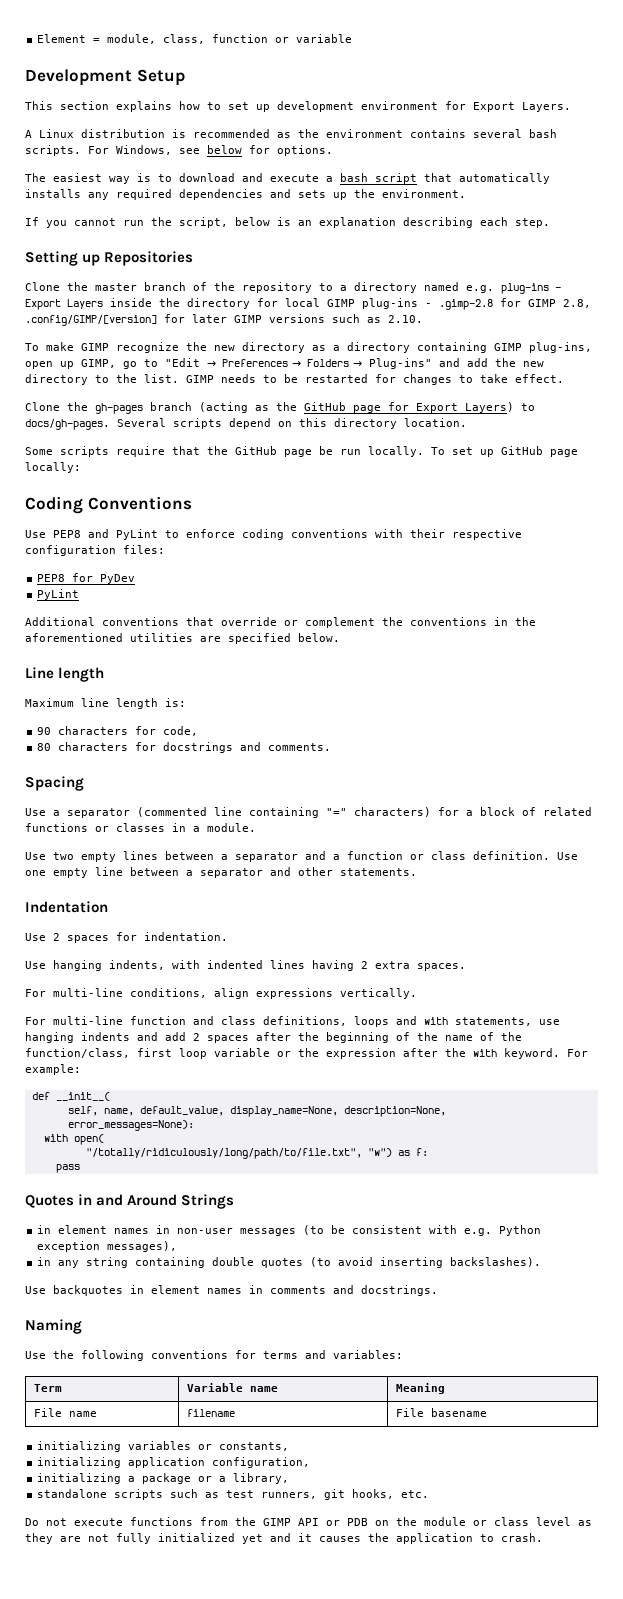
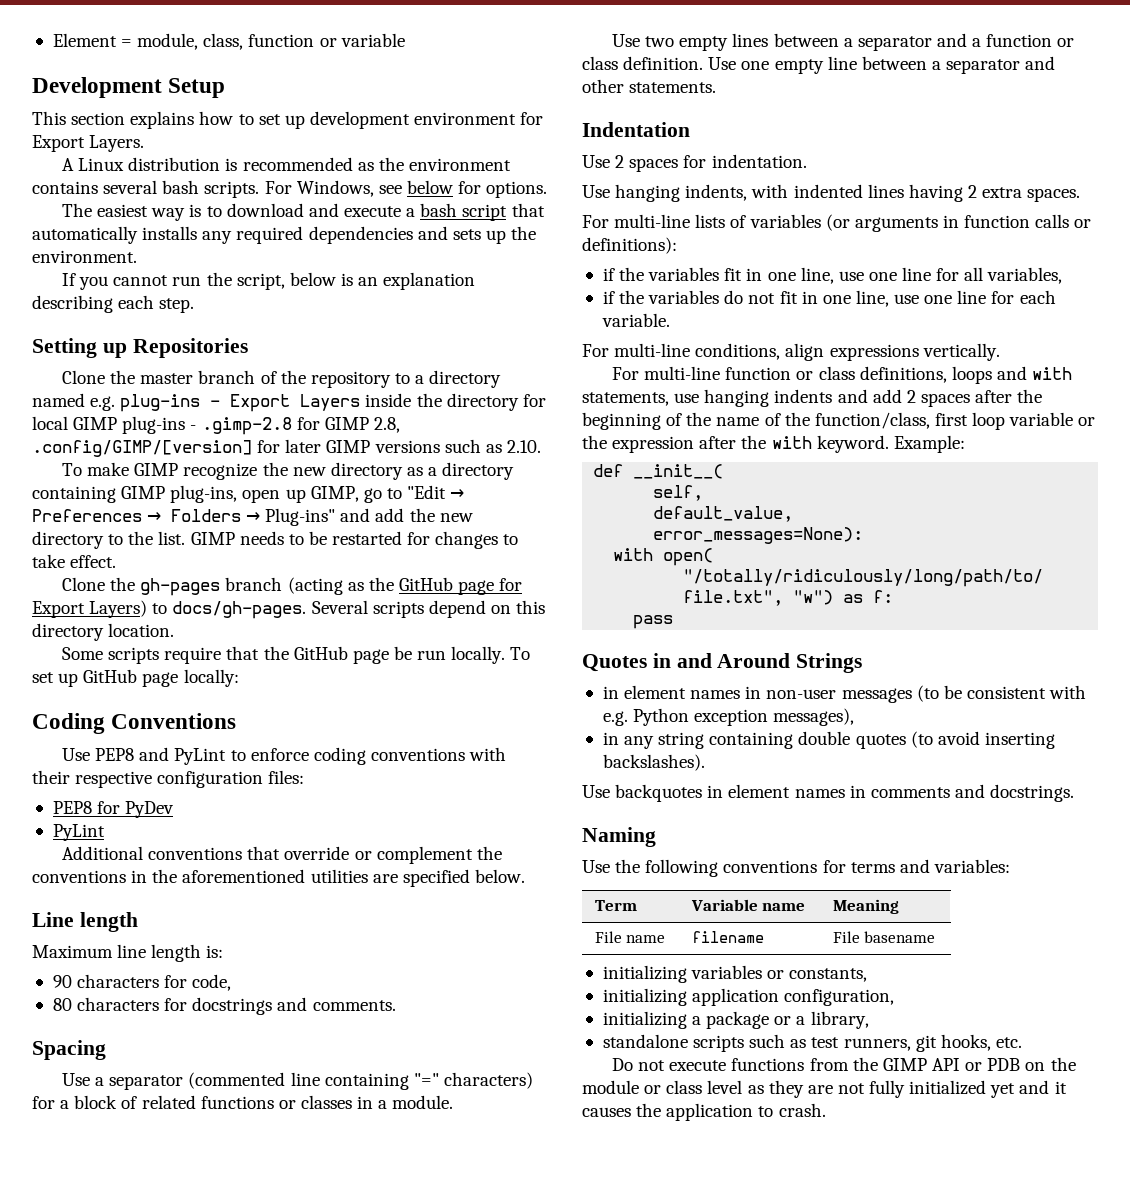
+ For multi-line lists of variables (or arguments in function calls or definitions):
+ if the variables fit in one line, use one line for all variables,
+ if the variables do not fit in one line, use one line for each variable.
- For multi-line function and class definitions, loops and with statements, use hanging indents and add 2 spaces after the beginning of the name of the function/class, first loop variable or the expression after the with keyword.
+ For multi-line function or class definitions, loops and with statements, use hanging indents and add 2 spaces after the beginning of the name of the function/class, first loop variable or the expression after the with keyword.
- For example:
+ Example:
- self, name, default_value, display_name=None, description=None,
+ self,
+ default_value,

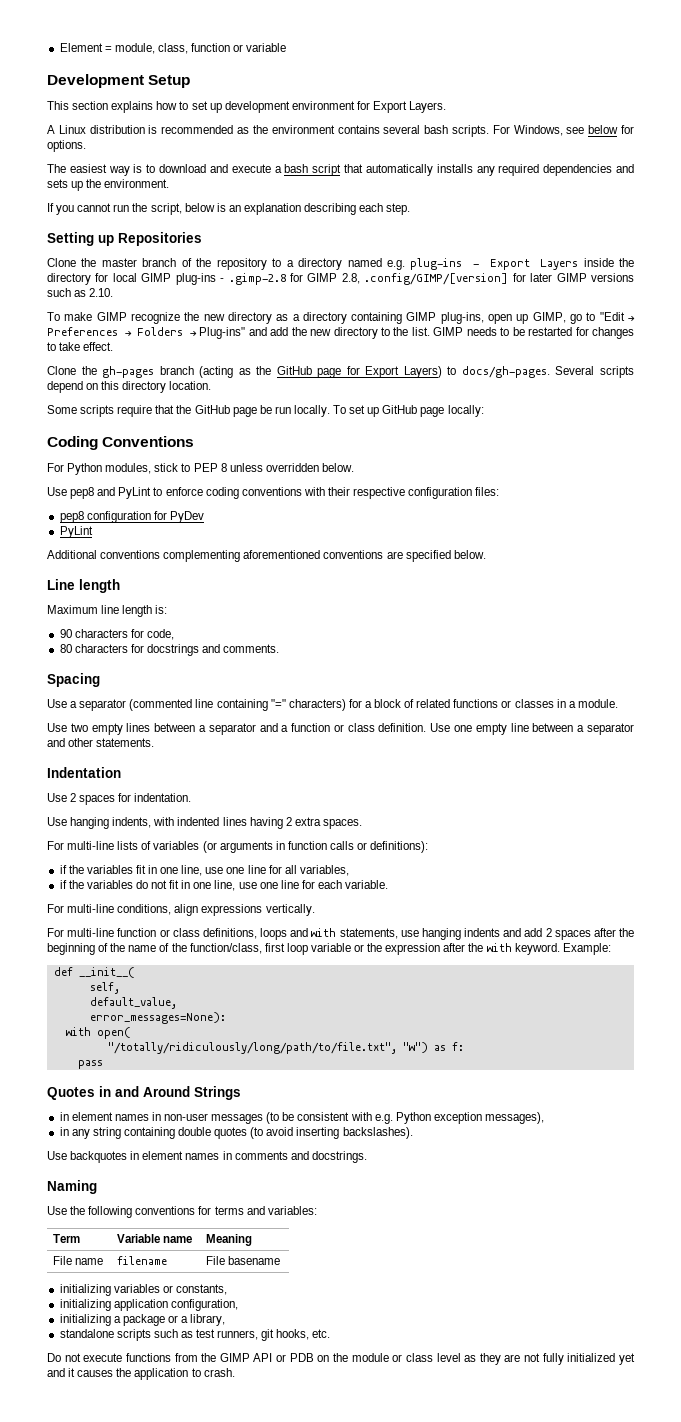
- Use PEP8 and PyLint to enforce coding conventions with their respective configuration files:
+ For Python modules, stick to PEP 8 unless overridden below.
+ Use pep8 and PyLint to enforce coding conventions with their respective configuration files:
- PEP8 for PyDev
+ pep8 configuration for PyDev
- Additional conventions that override or complement the conventions in the aforementioned utilities are specified below.
+ Additional conventions complementing aforementioned conventions are specified below.

